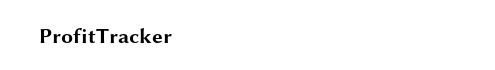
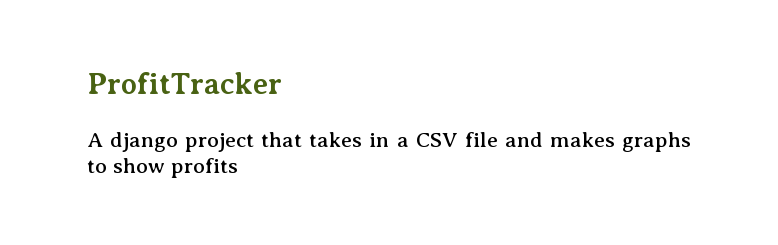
+ A django project that takes in a CSV file and makes graphs to show profits

